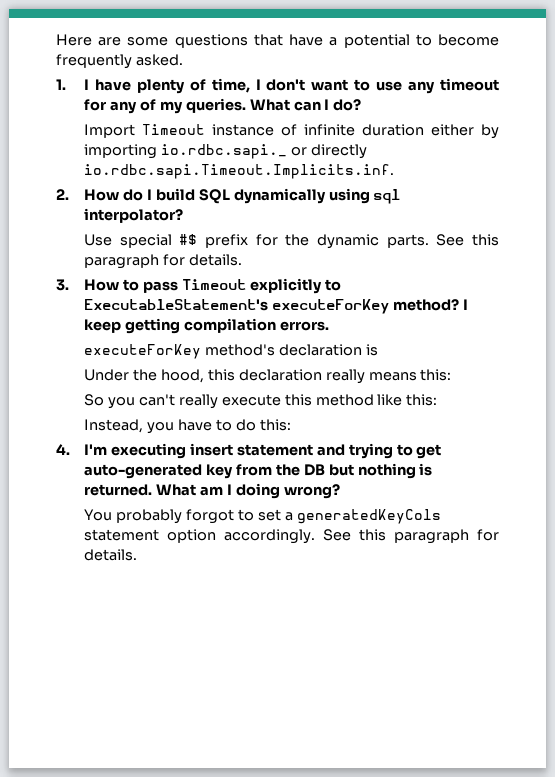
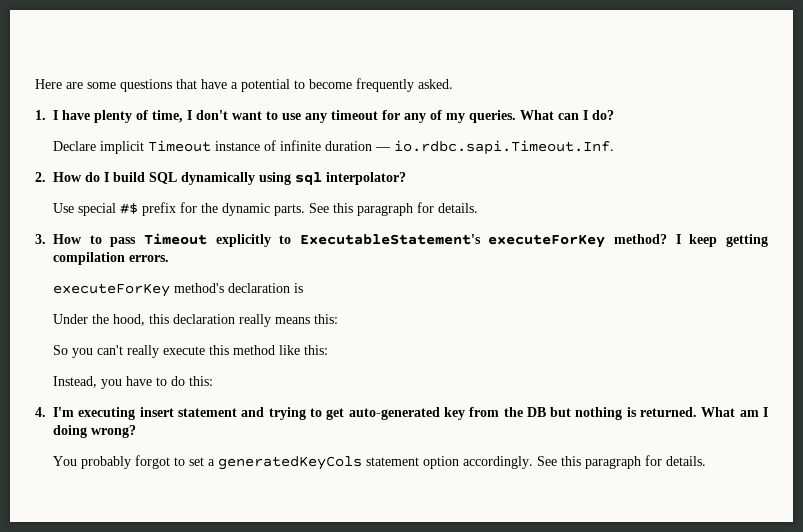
- Import Timeout instance of infinite duration either by importing io.rdbc.sapi._ or directly io.rdbc.sapi.Timeout.Implicits.inf.
+ Declare implicit Timeout instance of infinite duration — io.rdbc.sapi.Timeout.Inf.

